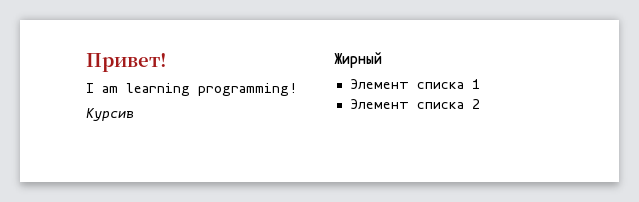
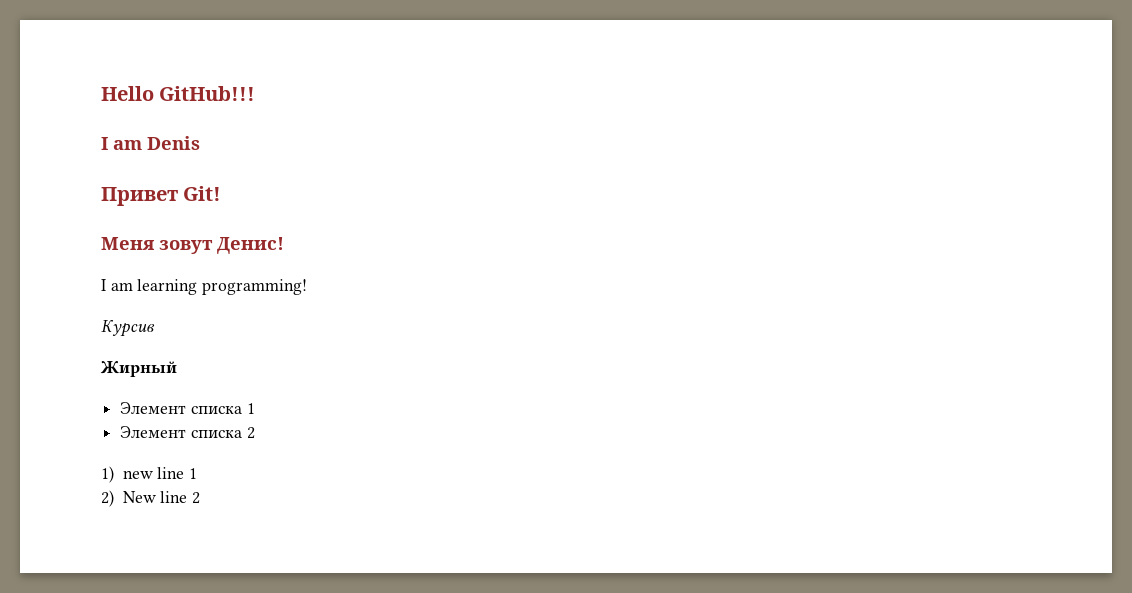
- Привет!
+ Hello GitHub!!!
+ I am Denis
+ Привет Git!
+ Меня зовут Денис!
+ 1) new line 1
+ 2) New line 2

